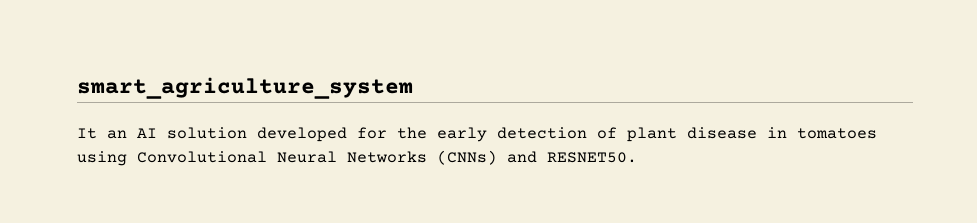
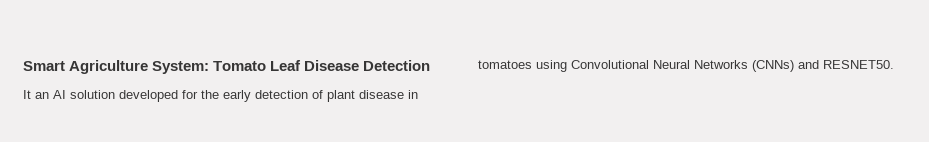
- smart_agriculture_system
+ Smart Agriculture System: Tomato Leaf Disease Detection

